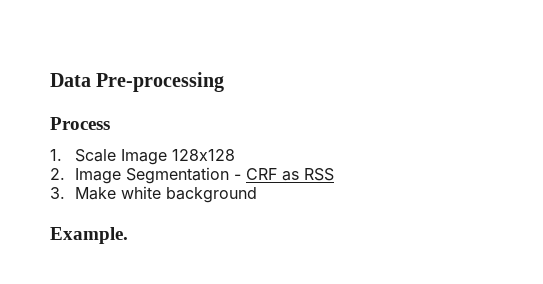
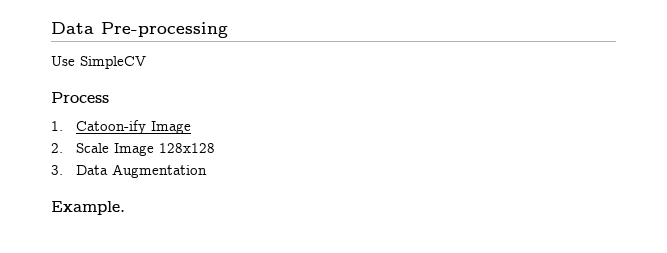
+ Use SimpleCV
- 1. Scale Image 128x128
+ 1. Catoon-ify Image
+ 2. Scale Image 128x128
- 2. Image Segmentation - CRF as RSS
- 3. Make white background
+ 3. Data Augmentation

